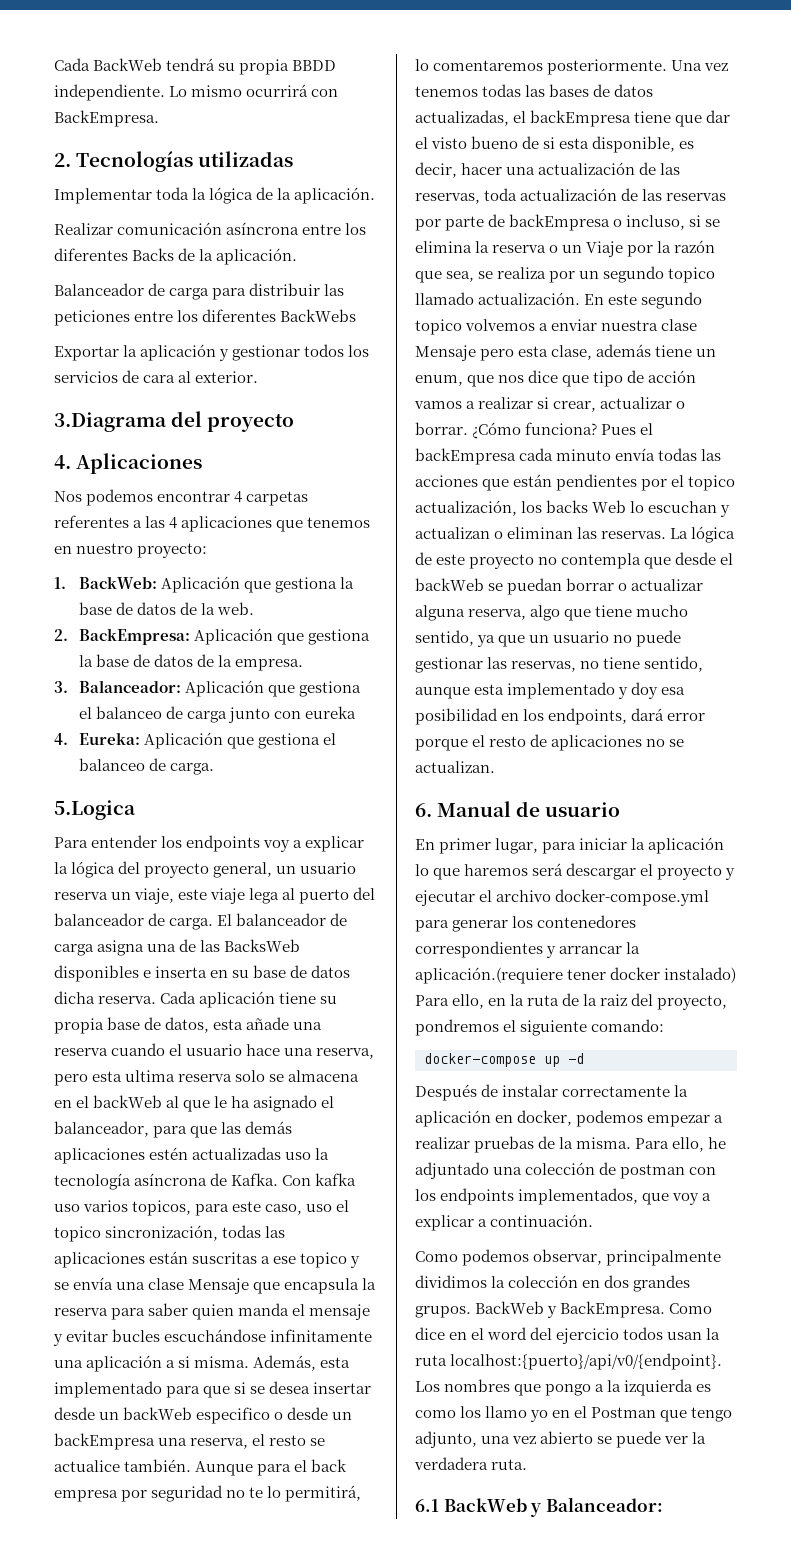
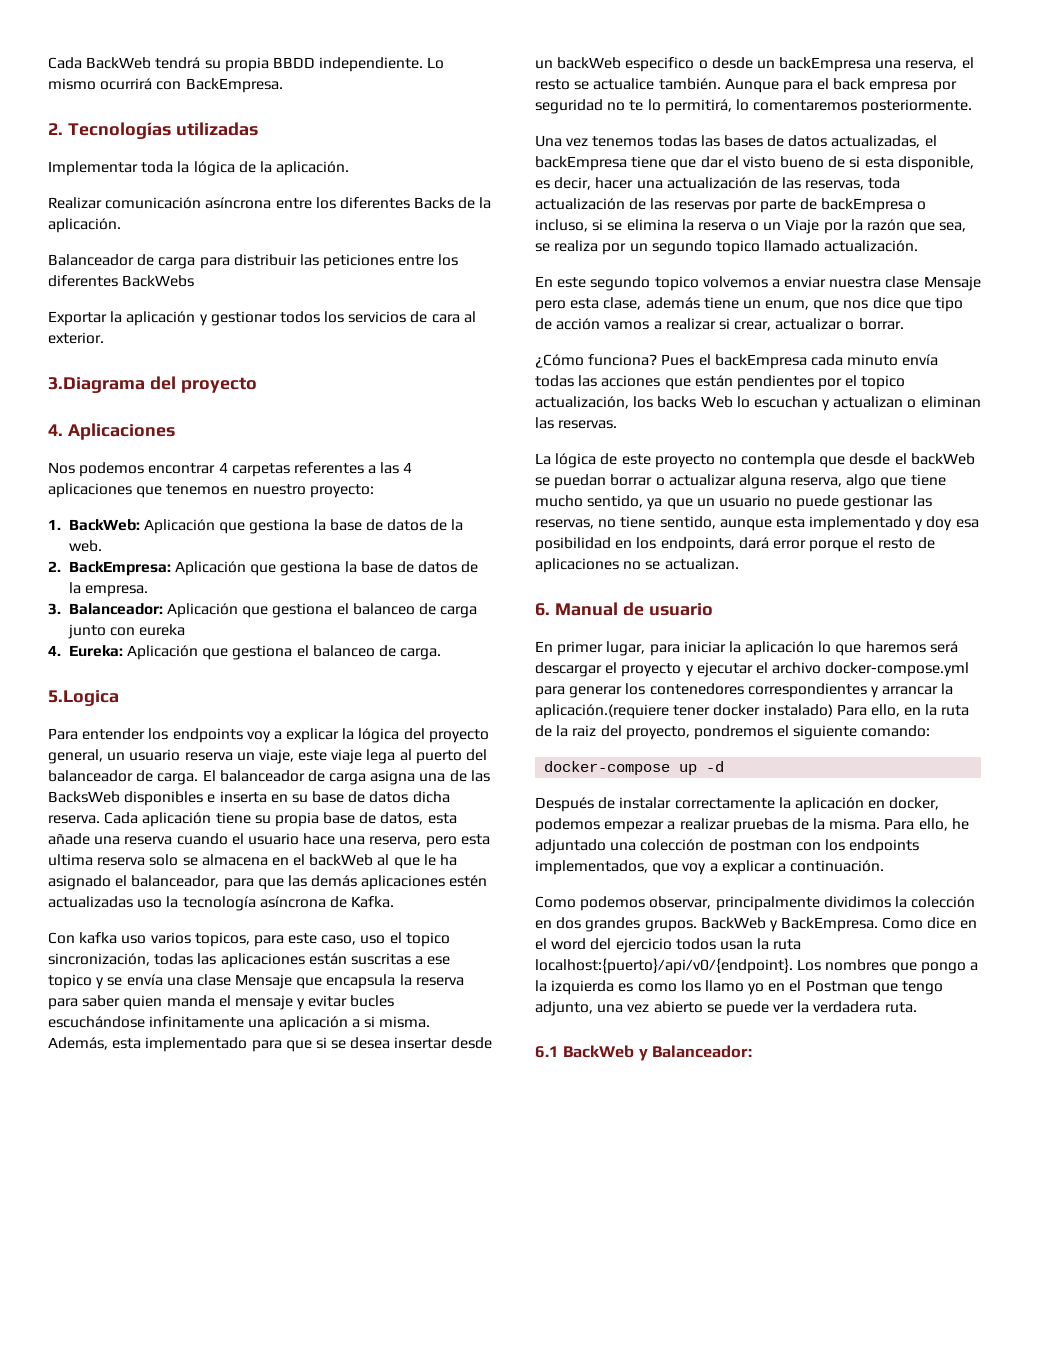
- Cada aplicación tiene su propia base de datos, esta añade una reserva cuando el usuario hace una reserva, pero esta ultima reserva solo se almacena en el backWeb al que le ha asignado el balanceador, para que las demás aplicaciones estén actualizadas uso la tecnología asíncrona de Kafka. Con kafka uso varios topicos, para este caso, uso el topico sincronización, todas las aplicaciones están suscritas a ese topico y se envía una clase Mensaje que encapsula la reserva para saber quien manda el mensaje y evitar bucles escuchándose infinitamente una aplicación a si misma.
+ Cada aplicación tiene su propia base de datos, esta añade una reserva cuando el usuario hace una reserva, pero esta ultima reserva solo se almacena en el backWeb al que le ha asignado el balanceador, para que las demás aplicaciones estén actualizadas uso la tecnología asíncrona de Kafka.
+ Con kafka uso varios topicos, para este caso, uso el topico sincronización, todas las aplicaciones están suscritas a ese topico y se envía una clase Mensaje que encapsula la reserva para saber quien manda el mensaje y evitar bucles escuchándose infinitamente una aplicación a si misma.
- Aunque para el back empresa por seguridad no te lo permitirá, lo comentaremos posteriormente. Una vez tenemos todas las bases de datos actualizadas, el backEmpresa tiene que dar el visto bueno de si esta disponible, es decir, hacer una actualización de las reservas, toda actualización de las reservas por parte de backEmpresa o incluso, si se elimina la reserva o un Viaje por la razón que sea, se realiza por un segundo topico llamado actualización. En este segundo topico volvemos a enviar nuestra clase Mensaje pero esta clase, además tiene un enum, que nos dice que tipo de acción vamos a realizar si crear, actualizar o borrar. ¿Cómo funciona?
+ Aunque para el back empresa por seguridad no te lo permitirá, lo comentaremos posteriormente.
+ Una vez tenemos todas las bases de datos actualizadas, el backEmpresa tiene que dar el visto bueno de si esta disponible, es decir, hacer una actualización de las reservas, toda actualización de las reservas por parte de backEmpresa o incluso, si se elimina la reserva o un Viaje por la razón que sea, se realiza por un segundo topico llamado actualización.
+ En este segundo topico volvemos a enviar nuestra clase Mensaje pero esta clase, además tiene un enum, que nos dice que tipo de acción vamos a realizar si crear, actualizar o borrar.
+ ¿Cómo funciona?
- Pues el backEmpresa cada minuto envía todas las acciones que están pendientes por el topico actualización, los backs Web lo escuchan y actualizan o eliminan las reservas. La lógica de este proyecto no contempla que desde el backWeb se puedan borrar o actualizar alguna reserva, algo que tiene mucho sentido, ya que un usuario no puede gestionar las reservas, no tiene sentido, aunque esta implementado y doy esa posibilidad en los endpoints, dará error porque el resto de aplicaciones no se actualizan.
+ Pues el backEmpresa cada minuto envía todas las acciones que están pendientes por el topico actualización, los backs Web lo escuchan y actualizan o eliminan las reservas.
+ La lógica de este proyecto no contempla que desde el backWeb se puedan borrar o actualizar alguna reserva, algo que tiene mucho sentido, ya que un usuario no puede gestionar las reservas, no tiene sentido, aunque esta implementado y doy esa posibilidad en los endpoints, dará error porque el resto de aplicaciones no se actualizan.

